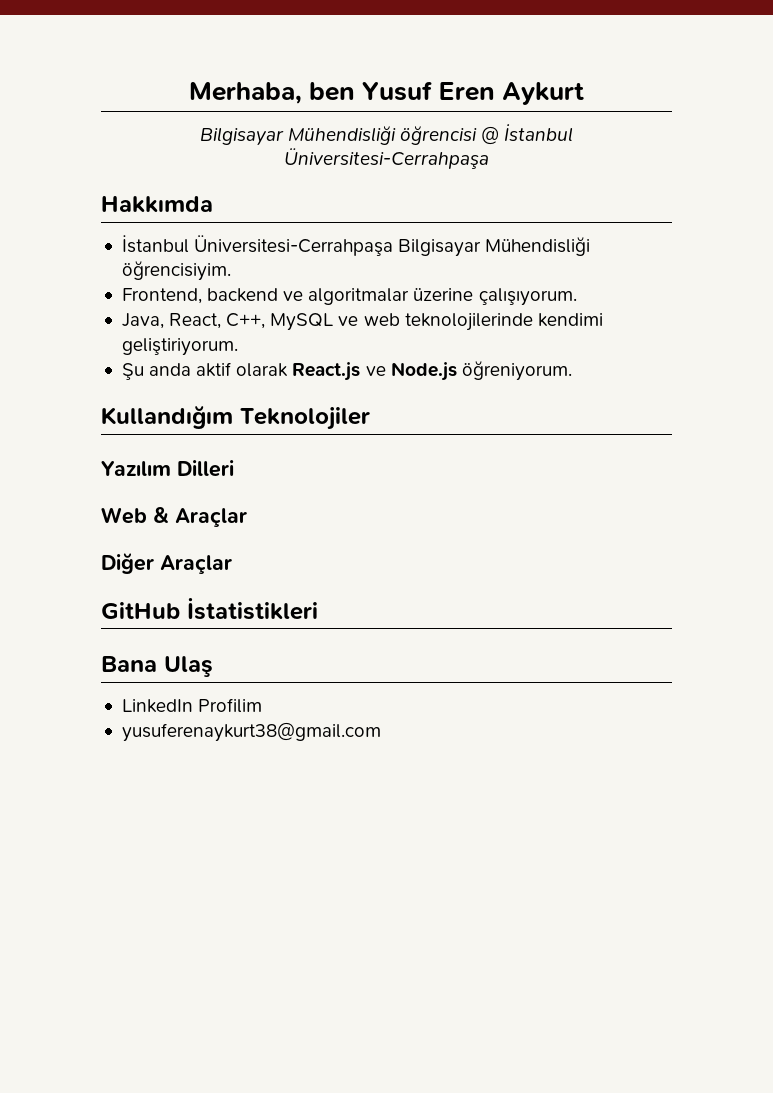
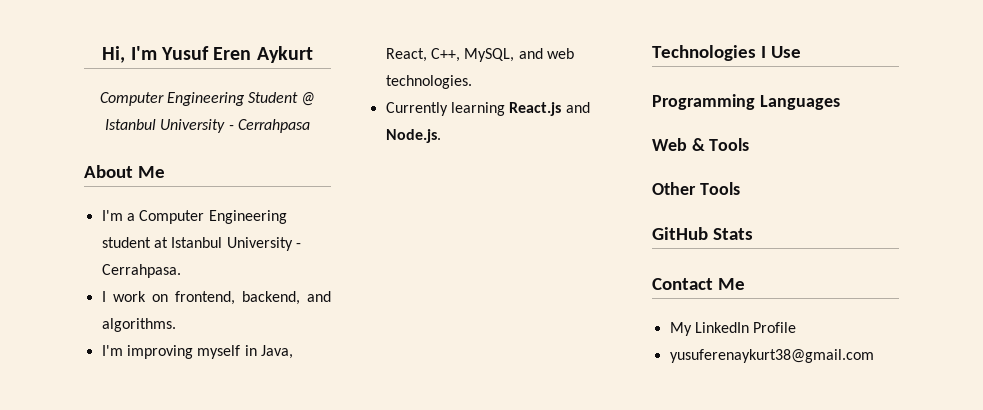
- Merhaba, ben Yusuf Eren Aykurt
+ Hi, I'm Yusuf Eren Aykurt
- Bilgisayar Mühendisliği öğrencisi @ İstanbul Üniversitesi-Cerrahpaşa
- Hakkımda
- İstanbul Üniversitesi-Cerrahpaşa Bilgisayar Mühendisliği öğrencisiyim.
- Frontend, backend ve algoritmalar üzerine çalışıyorum.
- Java, React, C++, MySQL ve web teknolojilerinde kendimi geliştiriyorum.
- Şu anda aktif olarak React.js ve Node.js öğreniyorum.
- Kullandığım Teknolojiler
- Yazılım Dilleri
- Web & Araçlar
- Diğer Araçlar
- GitHub İstatistikleri
- Bana Ulaş
- LinkedIn Profilim
+ Computer Engineering Student @ Istanbul University - Cerrahpasa
+ About Me
+ I'm a Computer Engineering student at Istanbul University - Cerrahpasa.
+ I work on frontend, backend, and algorithms.
+ I'm improving myself in Java, React, C++, MySQL, and web technologies.
+ Currently learning React.js and Node.js.
+ Technologies I Use
+ Programming Languages
+ Web & Tools
+ Other Tools
+ GitHub Stats
+ Contact Me
+ My LinkedIn Profile

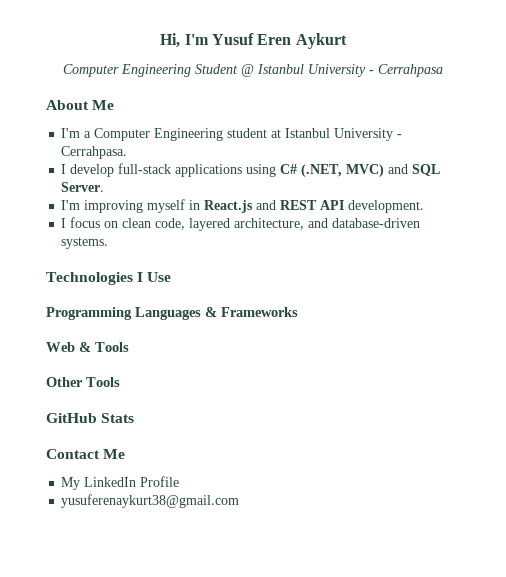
- I work on frontend, backend, and algorithms.
- I'm improving myself in Java, React, C++, MySQL, and web technologies.
- Currently learning React.js and Node.js.
+ I develop full-stack applications using C# (.NET, MVC) and SQL Server.
+ I'm improving myself in React.js and REST API development.
+ I focus on clean code, layered architecture, and database-driven systems.
- Programming Languages
+ Programming Languages & Frameworks

